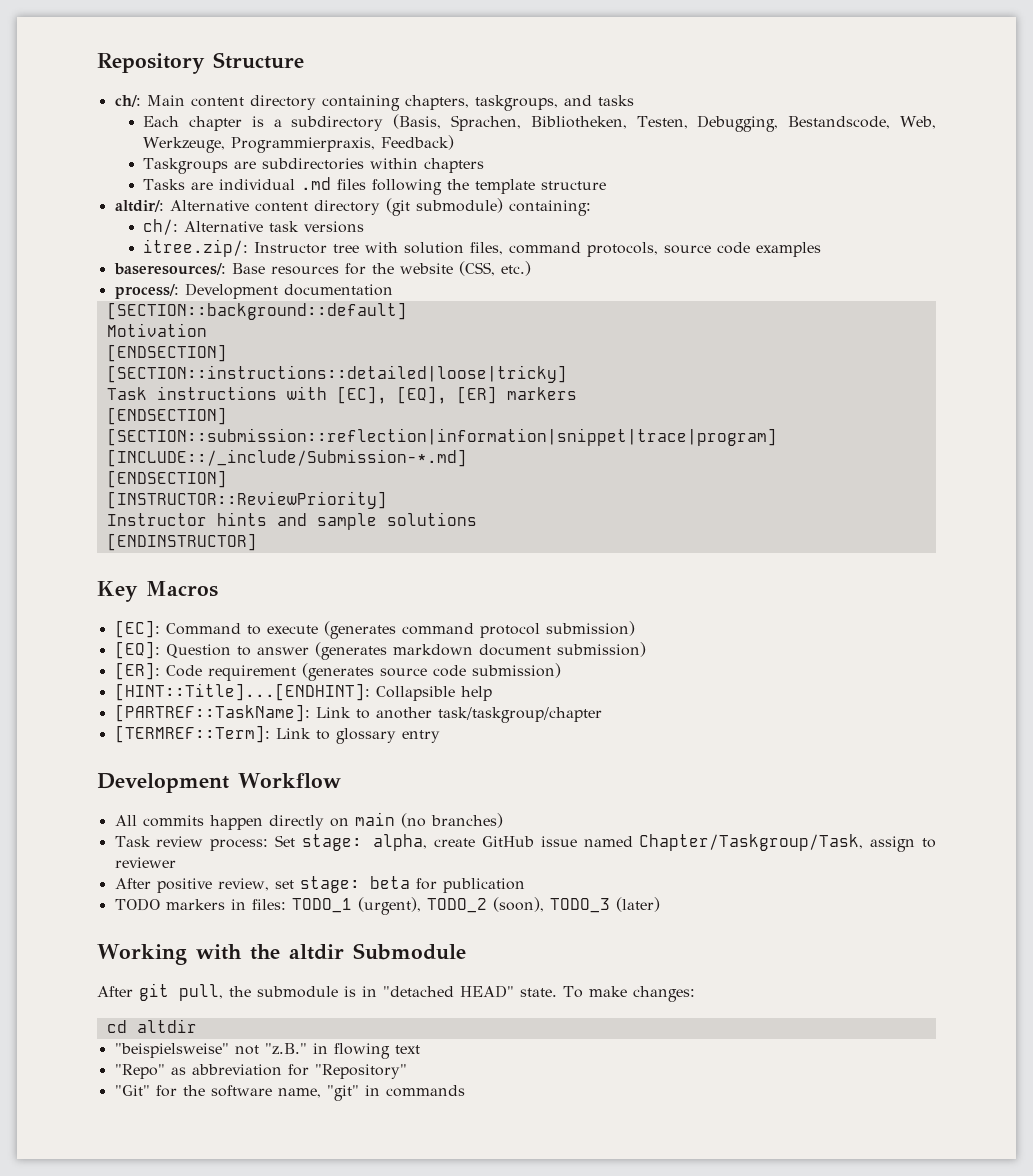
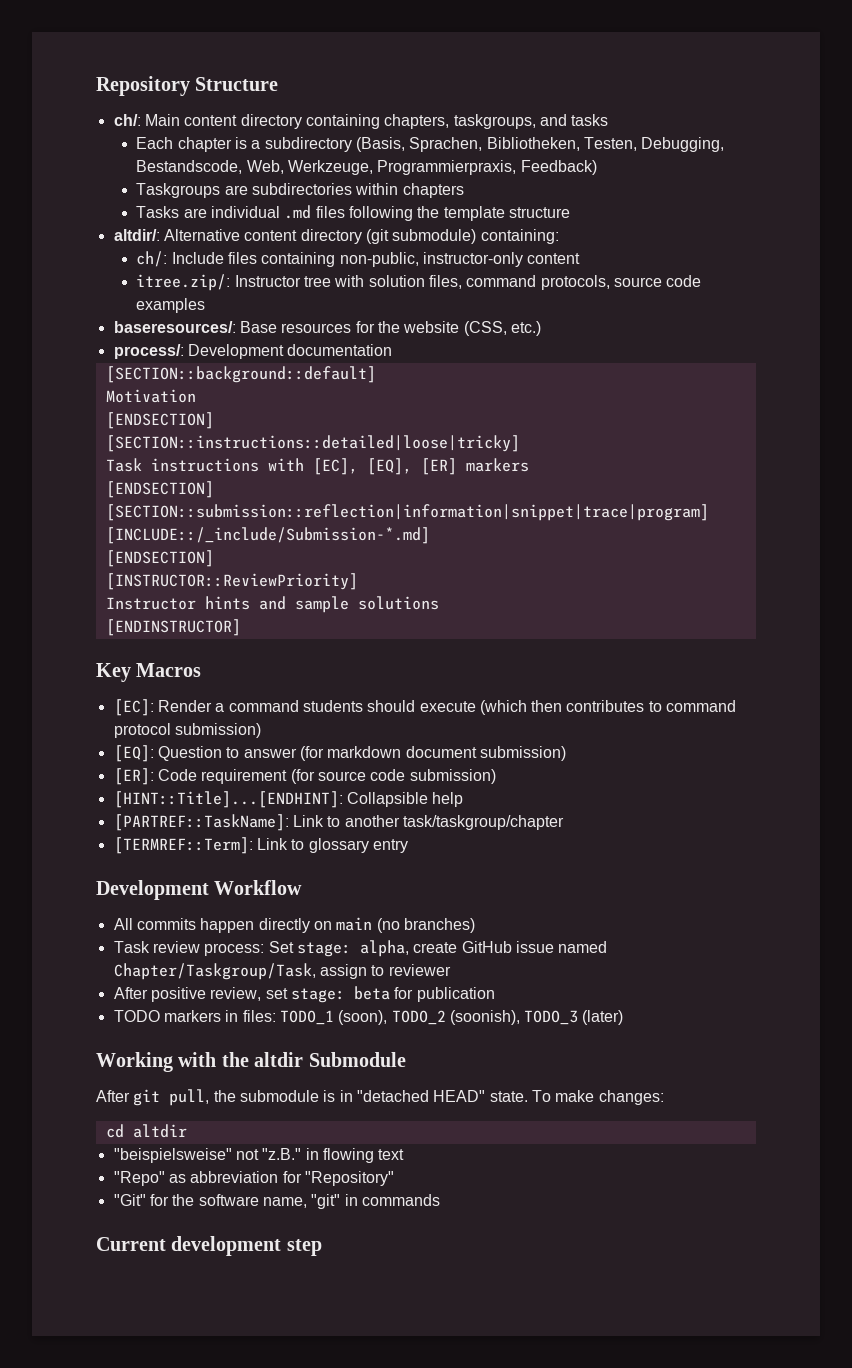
- ch/: Alternative task versions
+ ch/: Include files containing non-public, instructor-only content
- [EC]: Command to execute (generates command protocol submission)
+ [EC]: Render a command students should execute (which then contributes to command protocol submission)
- [EQ]: Question to answer (generates markdown document submission)
+ [EQ]: Question to answer (for markdown document submission)
- [ER]: Code requirement (generates source code submission)
+ [ER]: Code requirement (for source code submission)
- TODO markers in files: TODO_1 (urgent), TODO_2 (soon), TODO_3 (later)
+ TODO markers in files: TODO_1 (soon), TODO_2 (soonish), TODO_3 (later)
+ Current development step

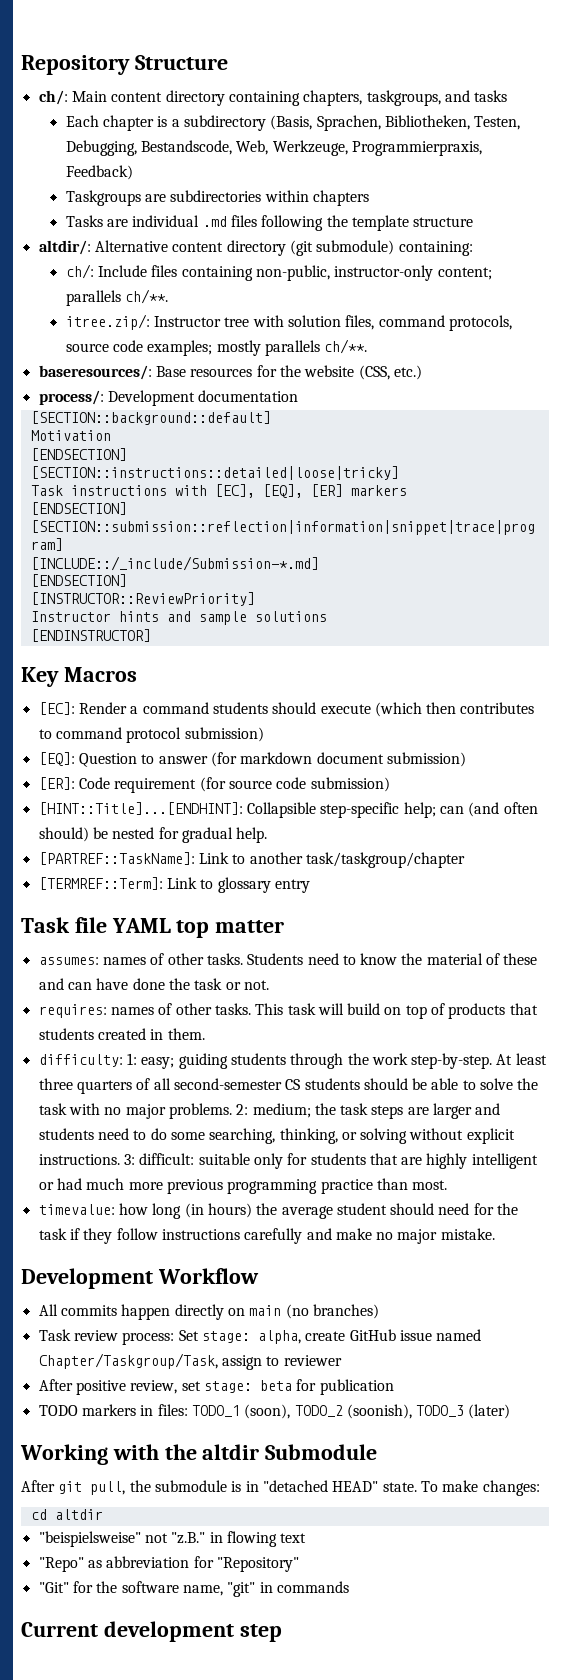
- ch/: Include files containing non-public, instructor-only content
+ ch/: Include files containing non-public, instructor-only content; parallels ch/**.
- itree.zip/: Instructor tree with solution files, command protocols, source code examples
+ itree.zip/: Instructor tree with solution files, command protocols, source code examples; mostly parallels ch/**.
- [HINT::Title]...[ENDHINT]: Collapsible help
+ [HINT::Title]...[ENDHINT]: Collapsible step-specific help; can (and often should) be nested for gradual help.
+ Task file YAML top matter
+ assumes: names of other tasks. Students need to know the material of these and can have done the task or not.
+ requires: names of other tasks. This task will build on top of products that students created in them.
+ difficulty: 1: easy; guiding students through the work step-by-step. At least three quarters of all second-semester CS students should be able to solve the task with no major problems. 2: medium; the task steps are larger and students need to do some searching, thinking, or solving without explicit instructions. 3: difficult: suitable only for students that are highly intelligent or had much more previous programming practice than most.
+ timevalue: how long (in hours) the average student should need for the task if they follow instructions carefully and make no major mistake.

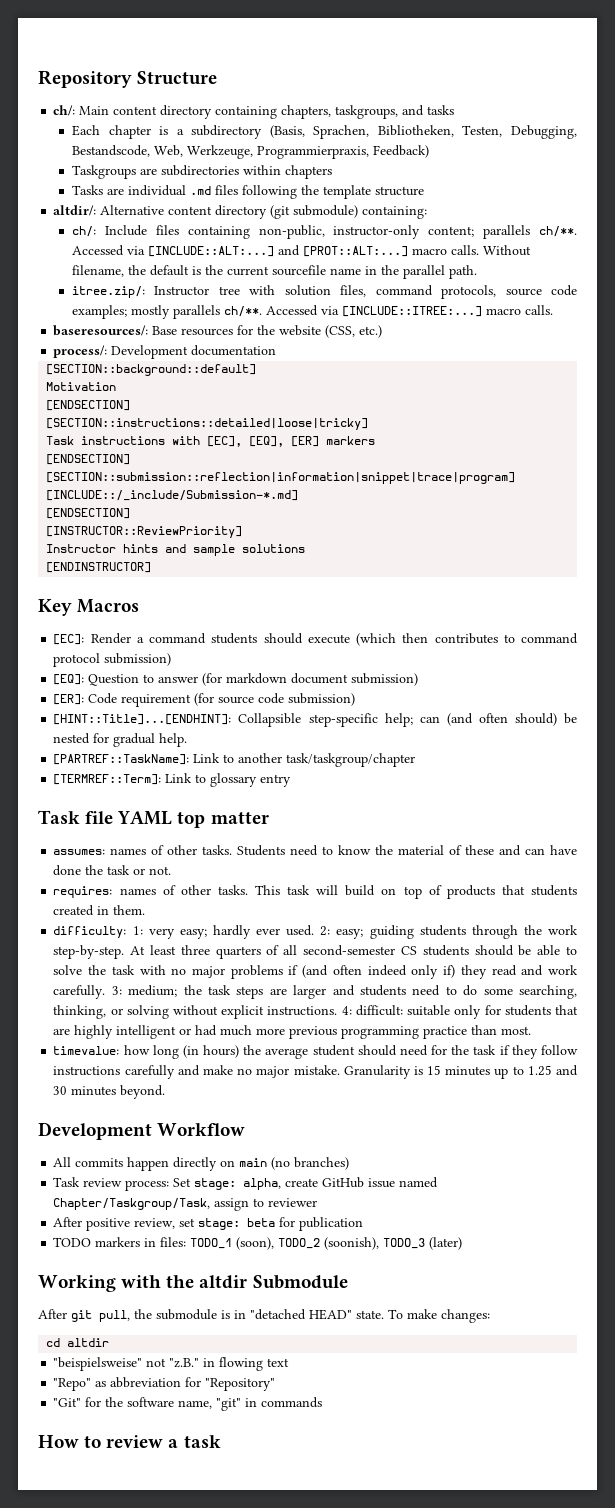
+ Accessed via [INCLUDE::ALT:...] and [PROT::ALT:...] macro calls. Without filename, the default is the current sourcefile name in the parallel path.
+ Accessed via [INCLUDE::ITREE:...] macro calls.
- difficulty: 1: easy; guiding students through the work step-by-step.
+ difficulty: 1: very easy; hardly ever used. 2: easy; guiding students through the work step-by-step.
- At least three quarters of all second-semester CS students should be able to solve the task with no major problems. 2: medium; the task steps are larger and students need to do some searching, thinking, or solving without explicit instructions.
+ At least three quarters of all second-semester CS students should be able to solve the task with no major problems if (and often indeed only if) they read and work carefully. 3: medium; the task steps are larger and students need to do some searching, thinking, or solving without explicit instructions.
- 3: difficult: suitable only for students that are highly intelligent or had much more previous programming practice than most.
+ 4: difficult: suitable only for students that are highly intelligent or had much more previous programming practice than most.
+ Granularity is 15 minutes up to 1.25 and 30 minutes beyond.
- Current development step
+ How to review a task

